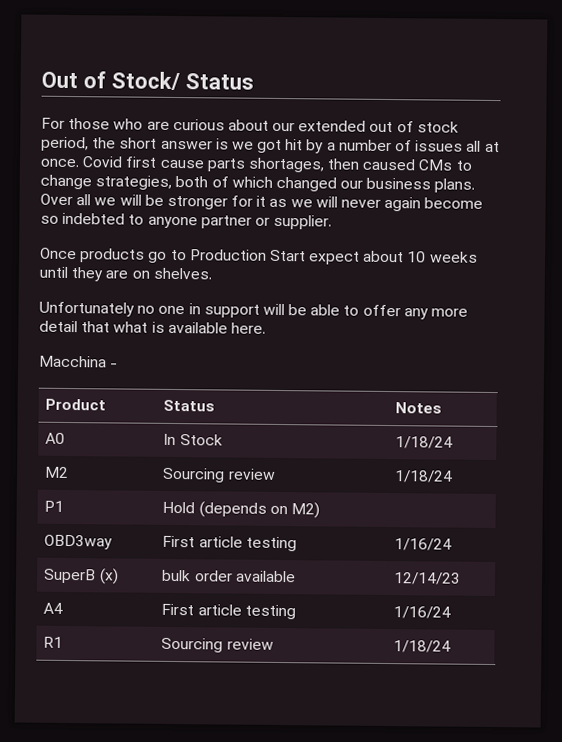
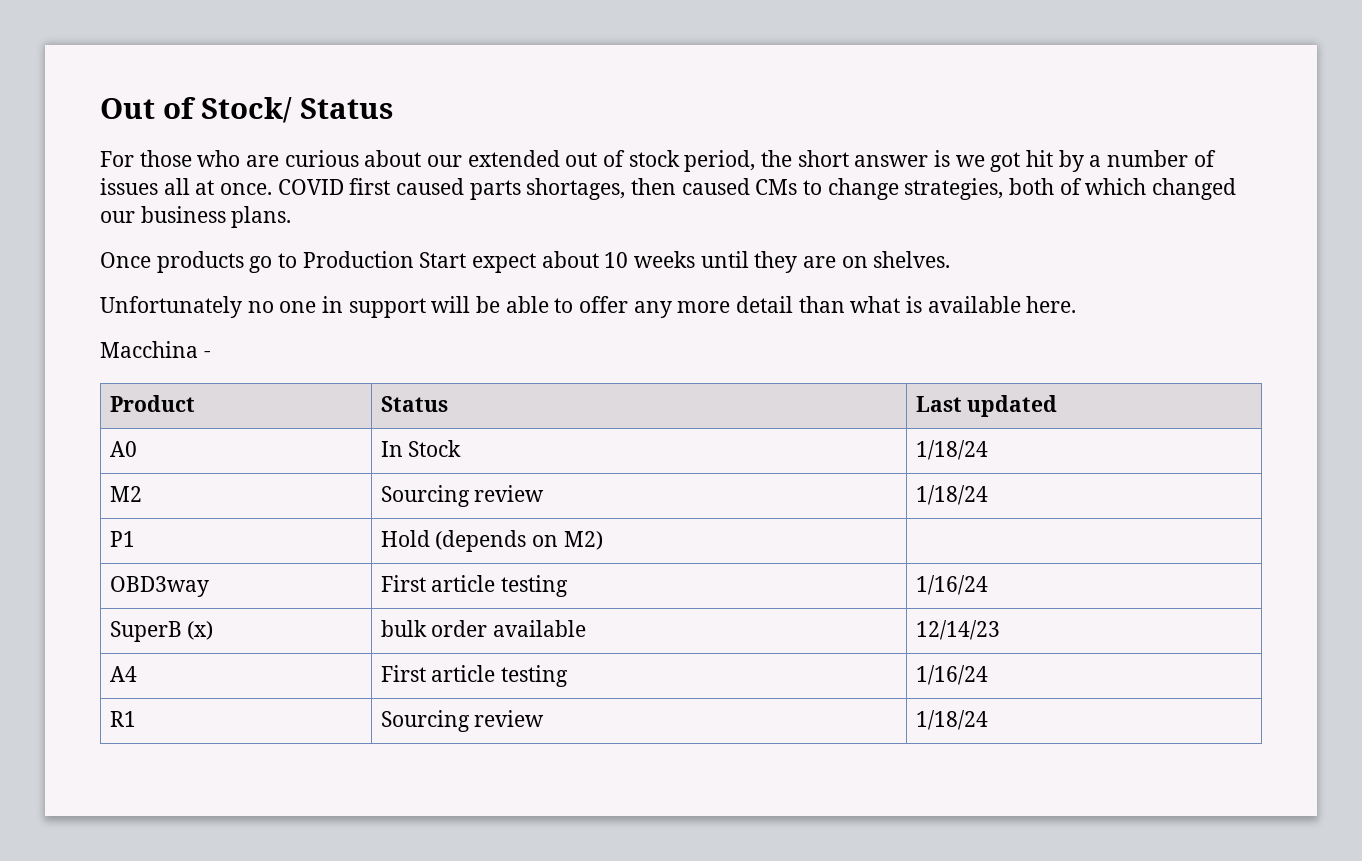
- Covid first cause parts shortages, then caused CMs to change strategies, both of which changed our business plans. Over all we will be stronger for it as we will never again become so indebted to anyone partner or supplier.
+ COVID first caused parts shortages, then caused CMs to change strategies, both of which changed our business plans.
- Unfortunately no one in support will be able to offer any more detail that what is available here.
+ Unfortunately no one in support will be able to offer any more detail than what is available here.
- Product | Status | Notes
+ Product | Status | Last updated

